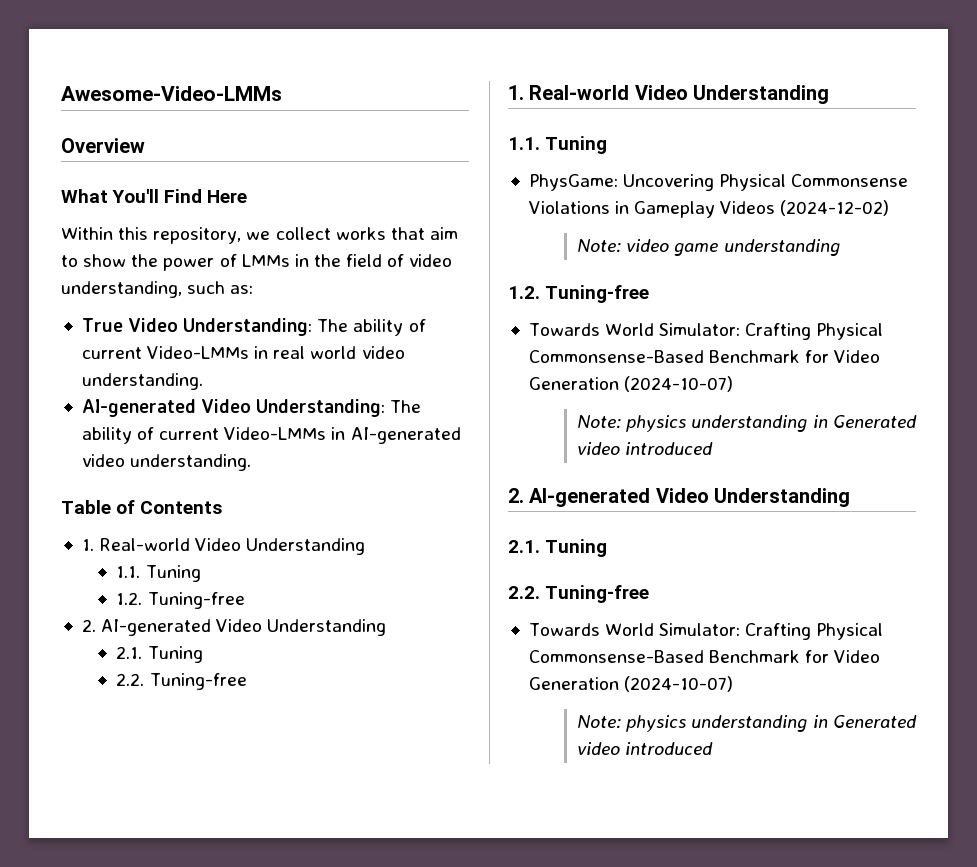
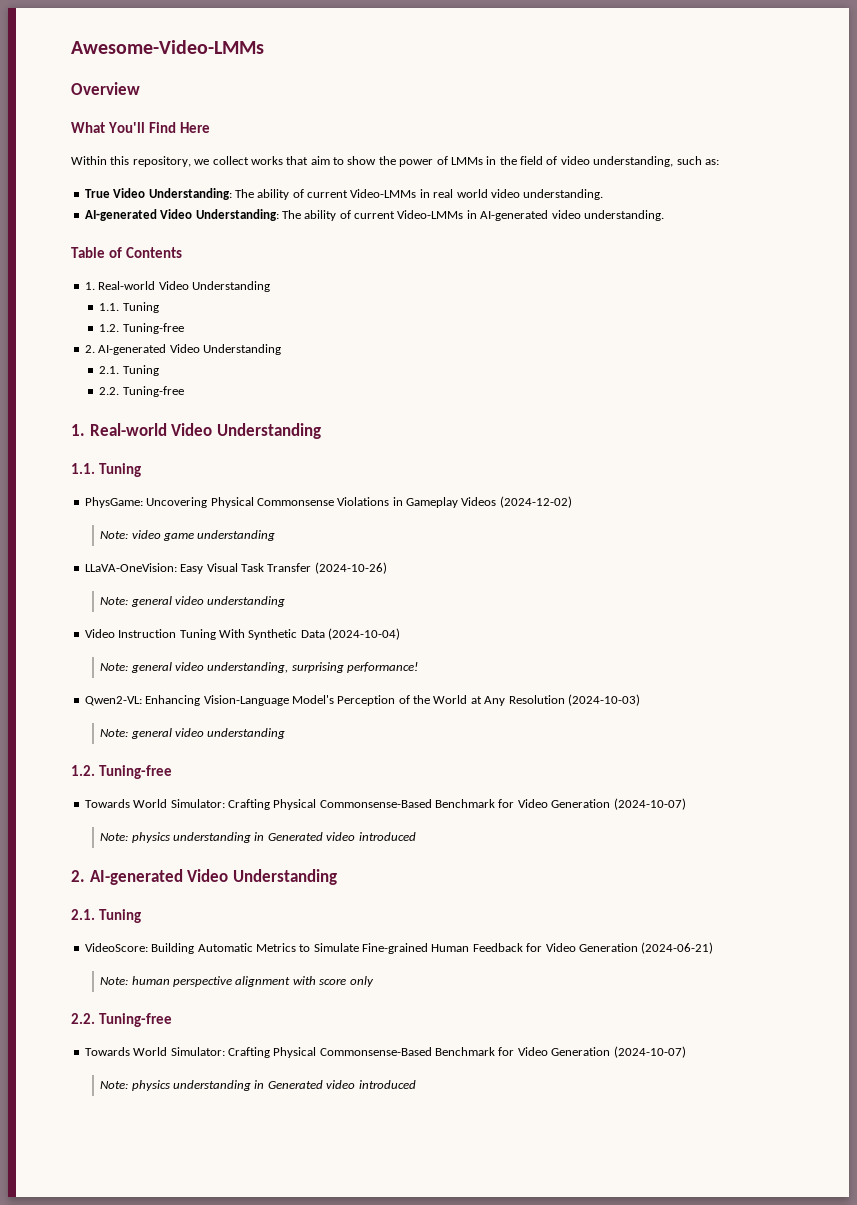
+ LLaVA-OneVision: Easy Visual Task Transfer (2024-10-26)
+ Note: general video understanding
+ Video Instruction Tuning With Synthetic Data (2024-10-04)
+ Note: general video understanding, surprising performance!
+ Qwen2-VL: Enhancing Vision-Language Model's Perception of the World at Any Resolution (2024-10-03)
+ Note: general video understanding
+ VideoScore: Building Automatic Metrics to Simulate Fine-grained Human Feedback for Video Generation (2024-06-21)
+ Note: human perspective alignment with score only

